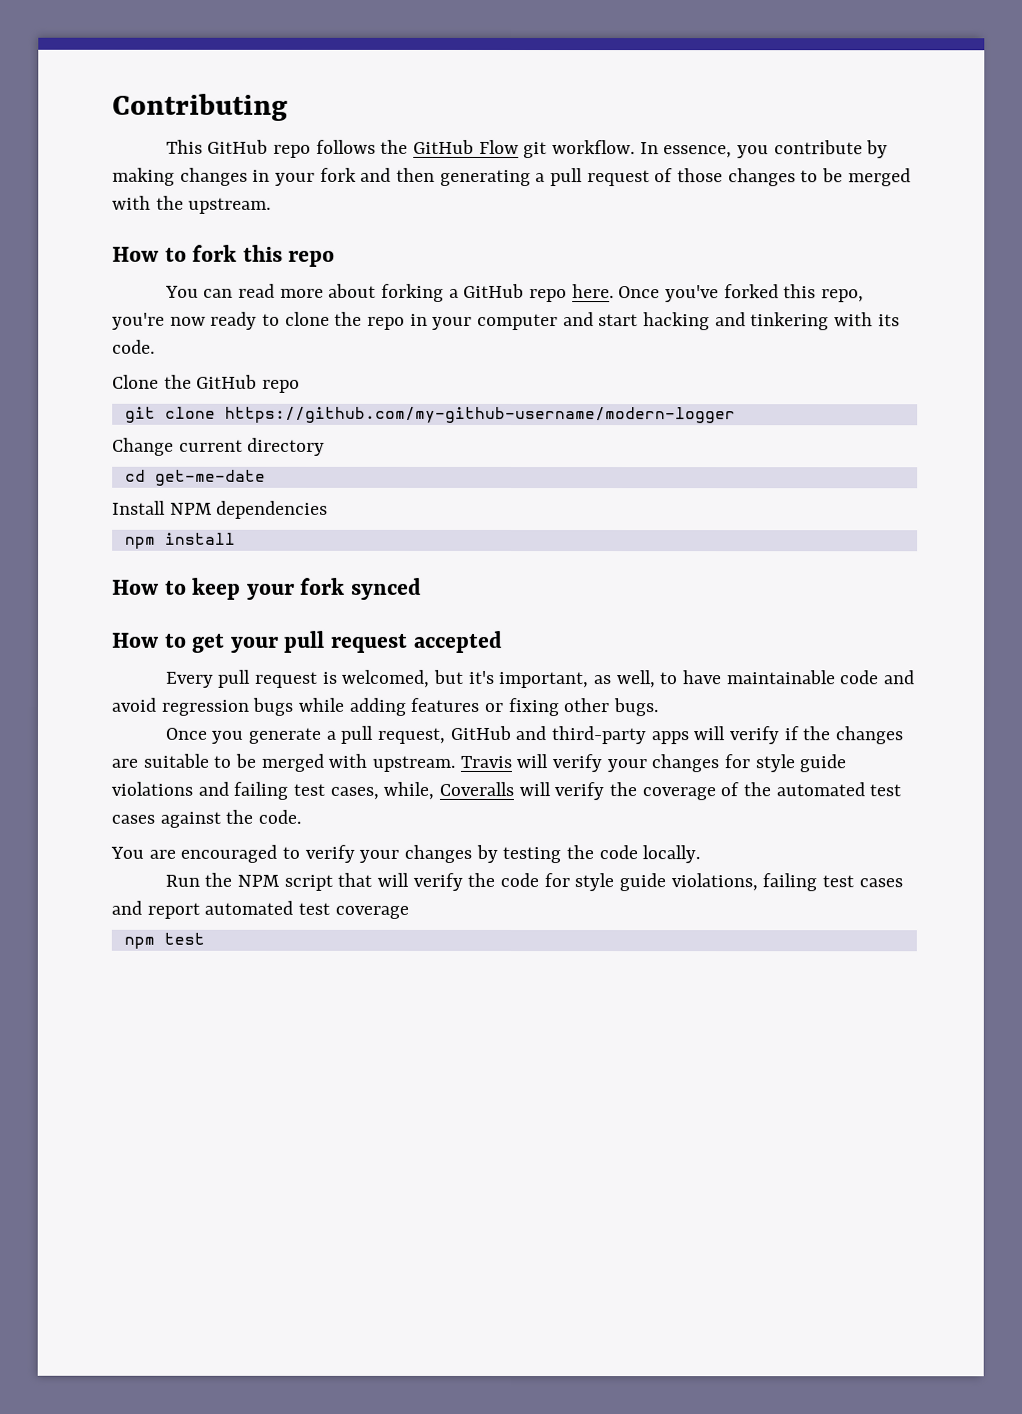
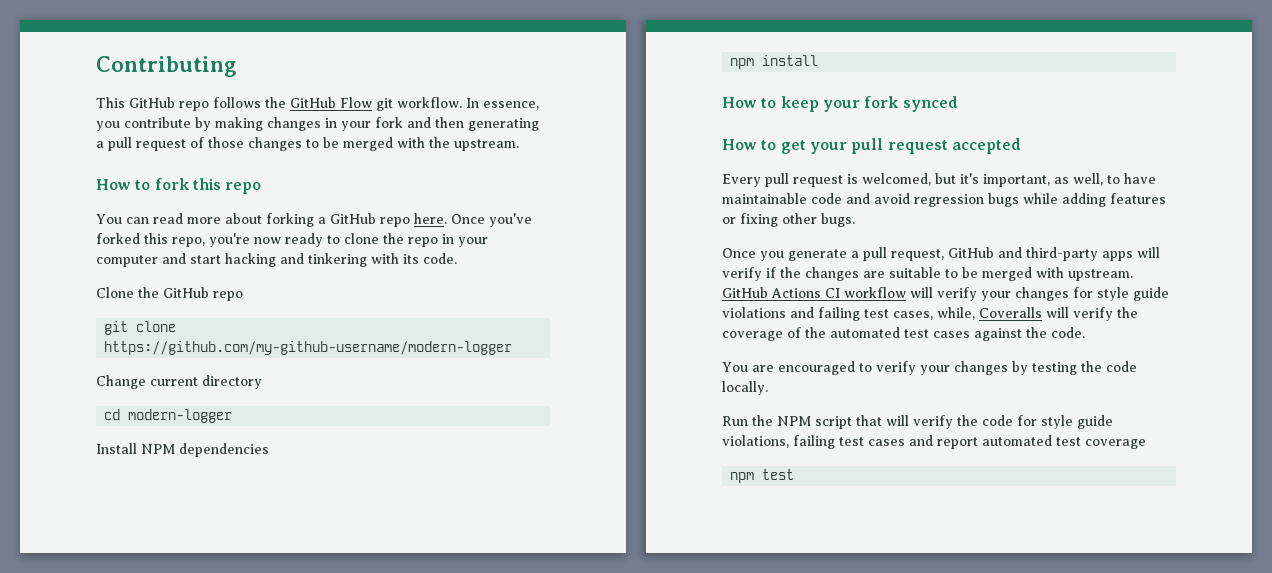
- cd get-me-date
+ cd modern-logger
- Travis will verify your changes for style guide violations and failing test cases, while, Coveralls will verify the coverage of the automated test cases against the code.
+ GitHub Actions CI workflow will verify your changes for style guide violations and failing test cases, while, Coveralls will verify the coverage of the automated test cases against the code.

